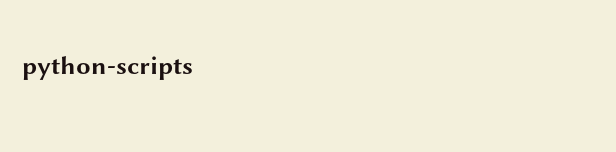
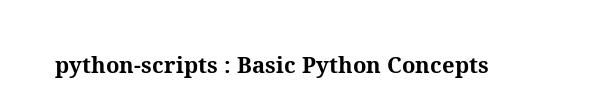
- python-scripts
+ python-scripts : Basic Python Concepts

